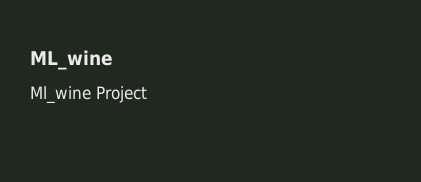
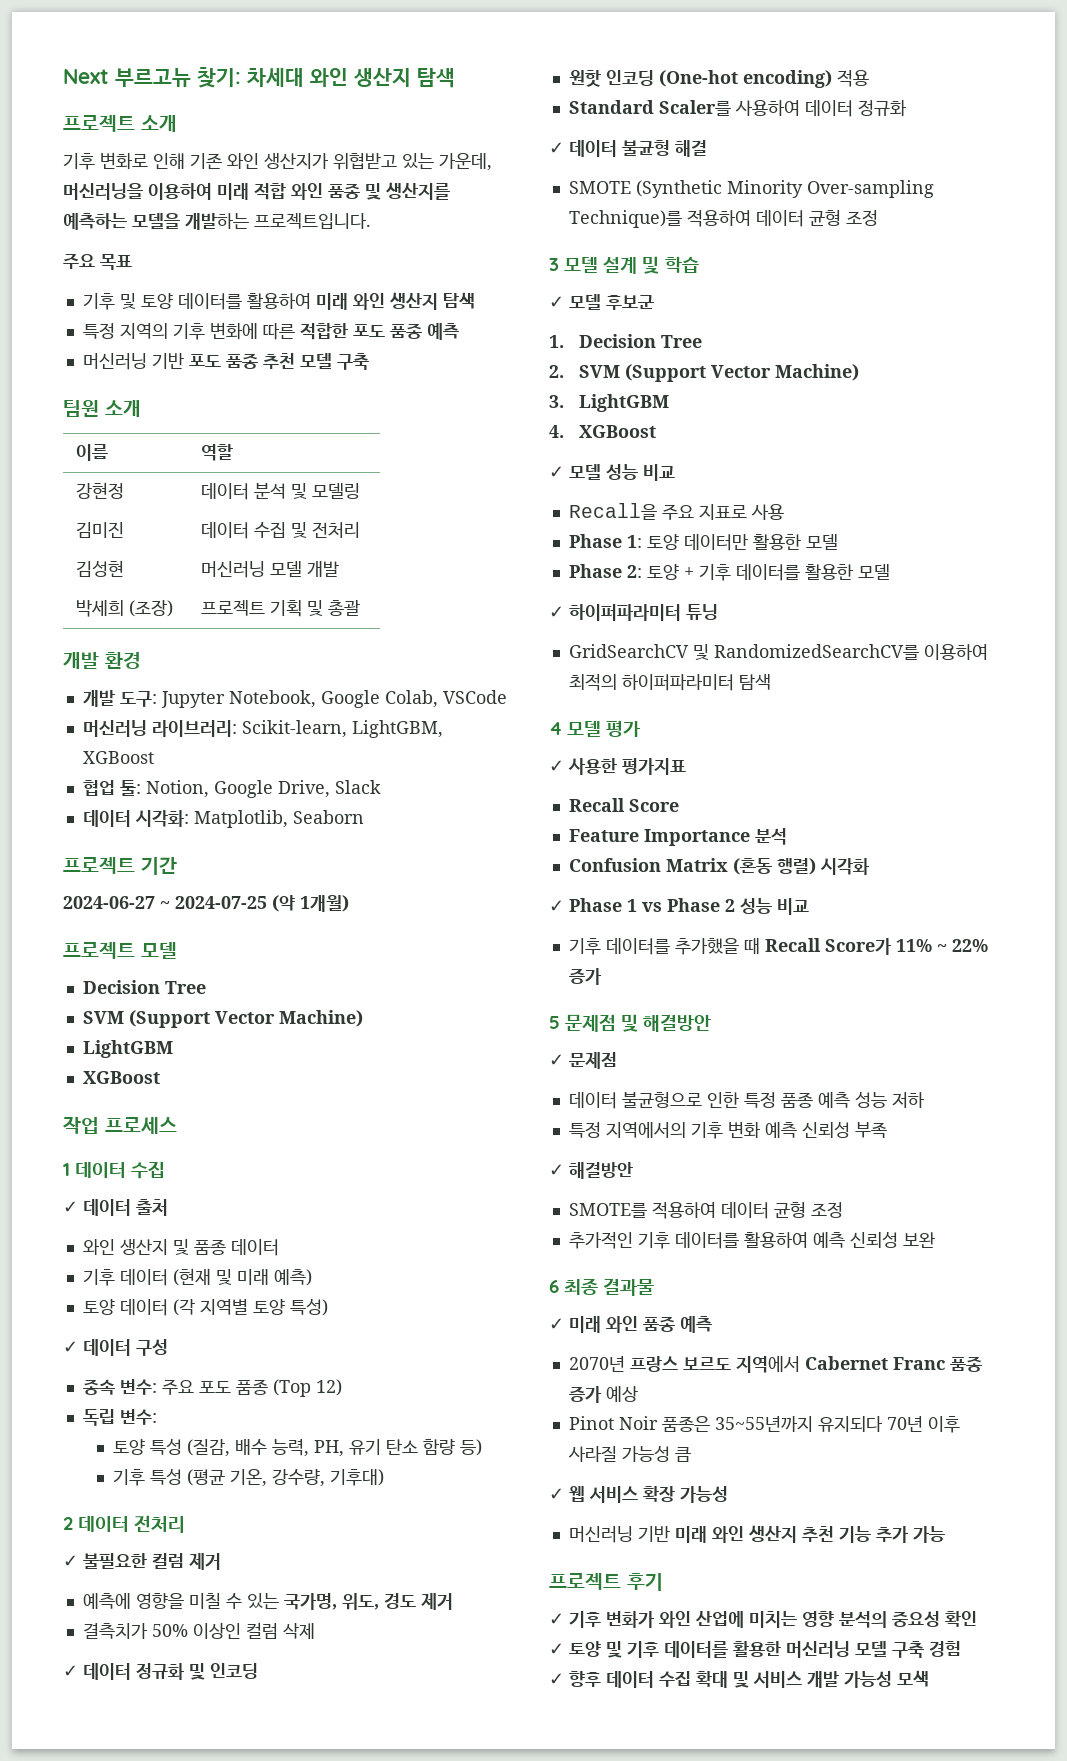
- ML_wine
- Ml_wine Project
+ Next 부르고뉴 찾기: 차세대 와인 생산지 탐색
+ 프로젝트 소개
+ 기후 변화로 인해 기존 와인 생산지가 위협받고 있는 가운데, 머신러닝을 이용하여 미래 적합 와인 품종 및 생산지를 예측하는 모델을 개발하는 프로젝트입니다.
+ 주요 목표
+ 기후 및 토양 데이터를 활용하여 미래 와인 생산지 탐색
+ 특정 지역의 기후 변화에 따른 적합한 포도 품종 예측
+ 머신러닝 기반 포도 품종 추천 모델 구축
+ 팀원 소개
+ 이름 | 역할
+ 강현정 | 데이터 분석 및 모델링
+ 김미진 | 데이터 수집 및 전처리
+ 김성현 | 머신러닝 모델 개발
+ 박세희 (조장) | 프로젝트 기획 및 총괄
+ 개발 환경
+ 개발 도구: Jupyter Notebook, Google Colab, VSCode
+ 머신러닝 라이브러리: Scikit-learn, LightGBM, XGBoost
+ 협업 툴: Notion, Google Drive, Slack
+ 데이터 시각화: Matplotlib, Seaborn
+ 프로젝트 기간
+ 2024-06-27 ~ 2024-07-25 (약 1개월)
+ 프로젝트 모델
+ Decision Tree
+ SVM (Support Vector Machine)
+ LightGBM
+ XGBoost
+ 작업 프로세스
+ 1 데이터 수집
+ ✓ 데이터 출처
+ 와인 생산지 및 품종 데이터
+ 기후 데이터 (현재 및 미래 예측)
+ 토양 데이터 (각 지역별 토양 특성)
+ ✓ 데이터 구성
+ 종속 변수: 주요 포도 품종 (Top 12)
+ 독립 변수:
+ 토양 특성 (질감, 배수 능력, PH, 유기 탄소 함량 등)
+ 기후 특성 (평균 기온, 강수량, 기후대)
+ 2 데이터 전처리
+ ✓ 불필요한 컬럼 제거
+ 예측에 영향을 미칠 수 있는 국가명, 위도, 경도 제거
+ 결측치가 50% 이상인 컬럼 삭제
+ ✓ 데이터 정규화 및 인코딩
+ 원핫 인코딩 (One-hot encoding) 적용
+ Standard Scaler를 사용하여 데이터 정규화
+ ✓ 데이터 불균형 해결
+ SMOTE (Synthetic Minority Over-sampling Technique)를 적용하여 데이터 균형 조정
+ 3 모델 설계 및 학습
+ ✓ 모델 후보군
+ 1. Decision Tree
+ 2. SVM (Support Vector Machine)
+ 3. LightGBM
+ 4. XGBoost
+ ✓ 모델 성능 비교
+ Recall을 주요 지표로 사용
+ Phase 1: 토양 데이터만 활용한 모델
+ Phase 2: 토양 + 기후 데이터를 활용한 모델
+ ✓ 하이퍼파라미터 튜닝
+ GridSearchCV 및 RandomizedSearchCV를 이용하여 최적의 하이퍼파라미터 탐색
+ 4 모델 평가
+ ✓ 사용한 평가지표
+ Recall Score
+ Feature Importance 분석
+ Confusion Matrix (혼동 행렬) 시각화
+ ✓ Phase 1 vs Phase 2 성능 비교
+ 기후 데이터를 추가했을 때 Recall Score가 11% ~ 22% 증가
+ 5 문제점 및 해결방안
+ ✓ 문제점
+ 데이터 불균형으로 인한 특정 품종 예측 성능 저하
+ 특정 지역에서의 기후 변화 예측 신뢰성 부족
+ ✓ 해결방안
+ SMOTE를 적용하여 데이터 균형 조정
+ 추가적인 기후 데이터를 활용하여 예측 신뢰성 보완
+ 6 최종 결과물
+ ✓ 미래 와인 품종 예측
+ 2070년 프랑스 보르도 지역에서 Cabernet Franc 품종 증가 예상
+ Pinot Noir 품종은 35~55년까지 유지되다 70년 이후 사라질 가능성 큼
+ ✓ 웹 서비스 확장 가능성
+ 머신러닝 기반 미래 와인 생산지 추천 기능 추가 가능
+ 프로젝트 후기
+ ✓ 기후 변화가 와인 산업에 미치는 영향 분석의 중요성 확인
+ ✓ 토양 및 기후 데이터를 활용한 머신러닝 모델 구축 경험
+ ✓ 향후 데이터 수집 확대 및 서비스 개발 가능성 모색

